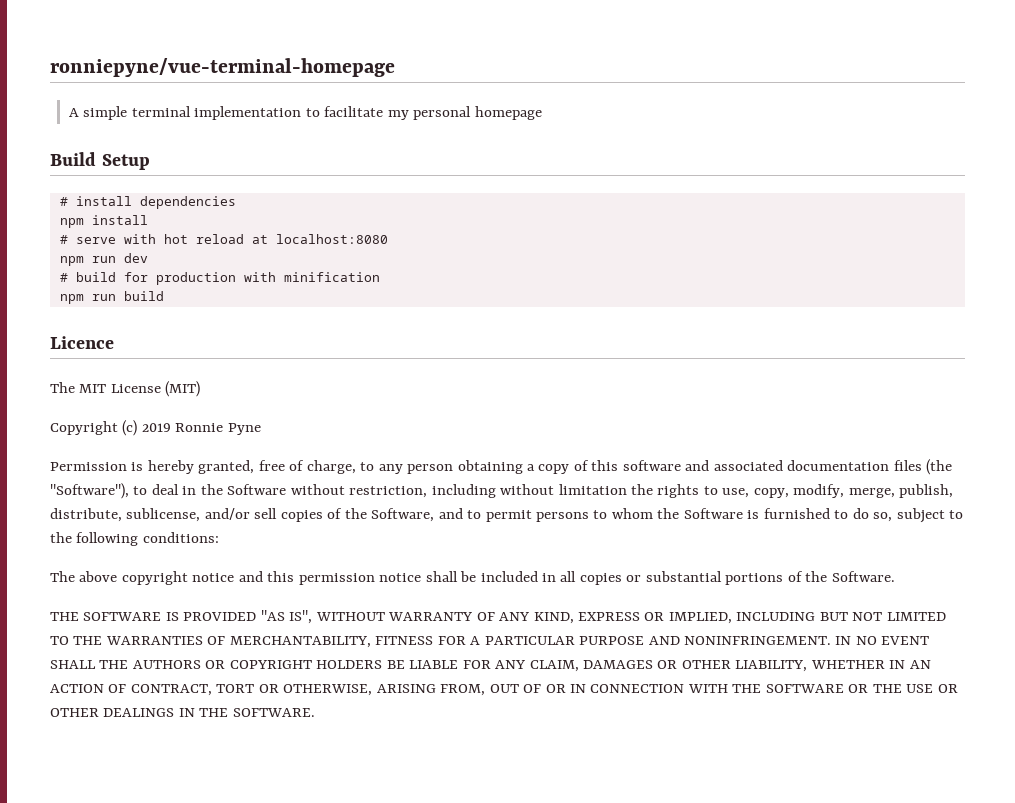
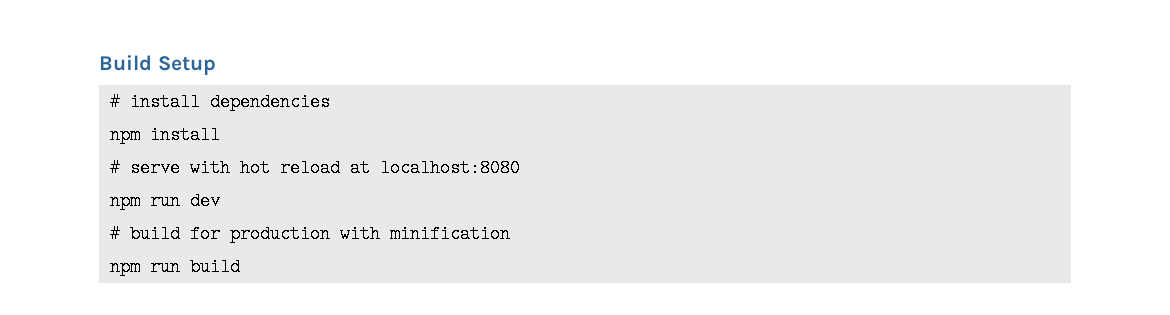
- ronniepyne/vue-terminal-homepage
- A simple terminal implementation to facilitate my personal homepage
- Licence
- The MIT License (MIT)
- Copyright (c) 2019 Ronnie Pyne
- Permission is hereby granted, free of charge, to any person obtaining a copy of this software and associated documentation files (the "Software"), to deal in the Software without restriction, including without limitation the rights to use, copy, modify, merge, publish, distribute, sublicense, and/or sell copies of the Software, and to permit persons to whom the Software is furnished to do so, subject to the following conditions:
- The above copyright notice and this permission notice shall be included in all copies or substantial portions of the Software.
- THE SOFTWARE IS PROVIDED "AS IS", WITHOUT WARRANTY OF ANY KIND, EXPRESS OR IMPLIED, INCLUDING BUT NOT LIMITED TO THE WARRANTIES OF MERCHANTABILITY, FITNESS FOR A PARTICULAR PURPOSE AND NONINFRINGEMENT. IN NO EVENT SHALL THE AUTHORS OR COPYRIGHT HOLDERS BE LIABLE FOR ANY CLAIM, DAMAGES OR OTHER LIABILITY, WHETHER IN AN ACTION OF CONTRACT, TORT OR OTHERWISE, ARISING FROM, OUT OF OR IN CONNECTION WITH THE SOFTWARE OR THE USE OR OTHER DEALINGS IN THE SOFTWARE.

